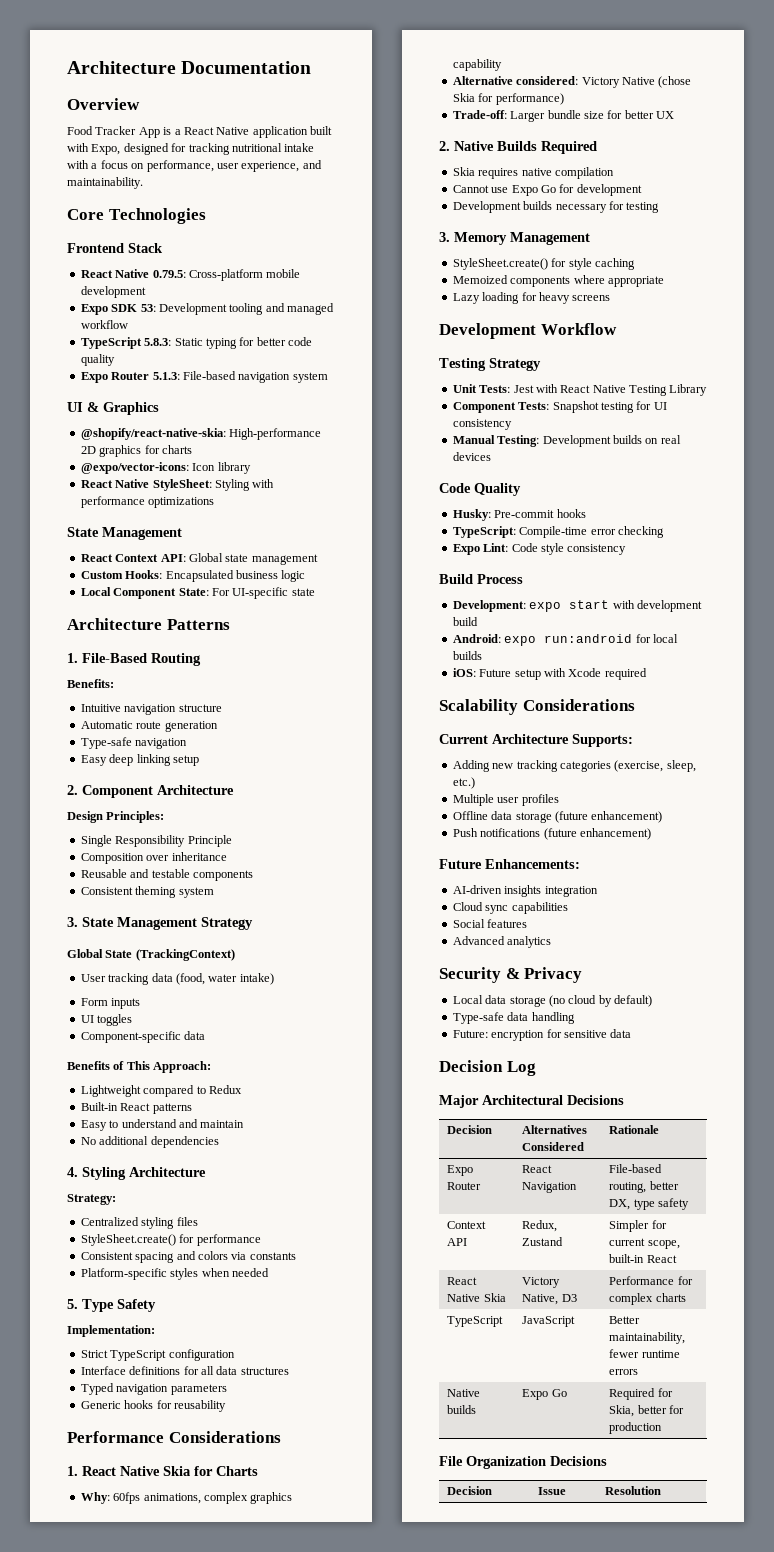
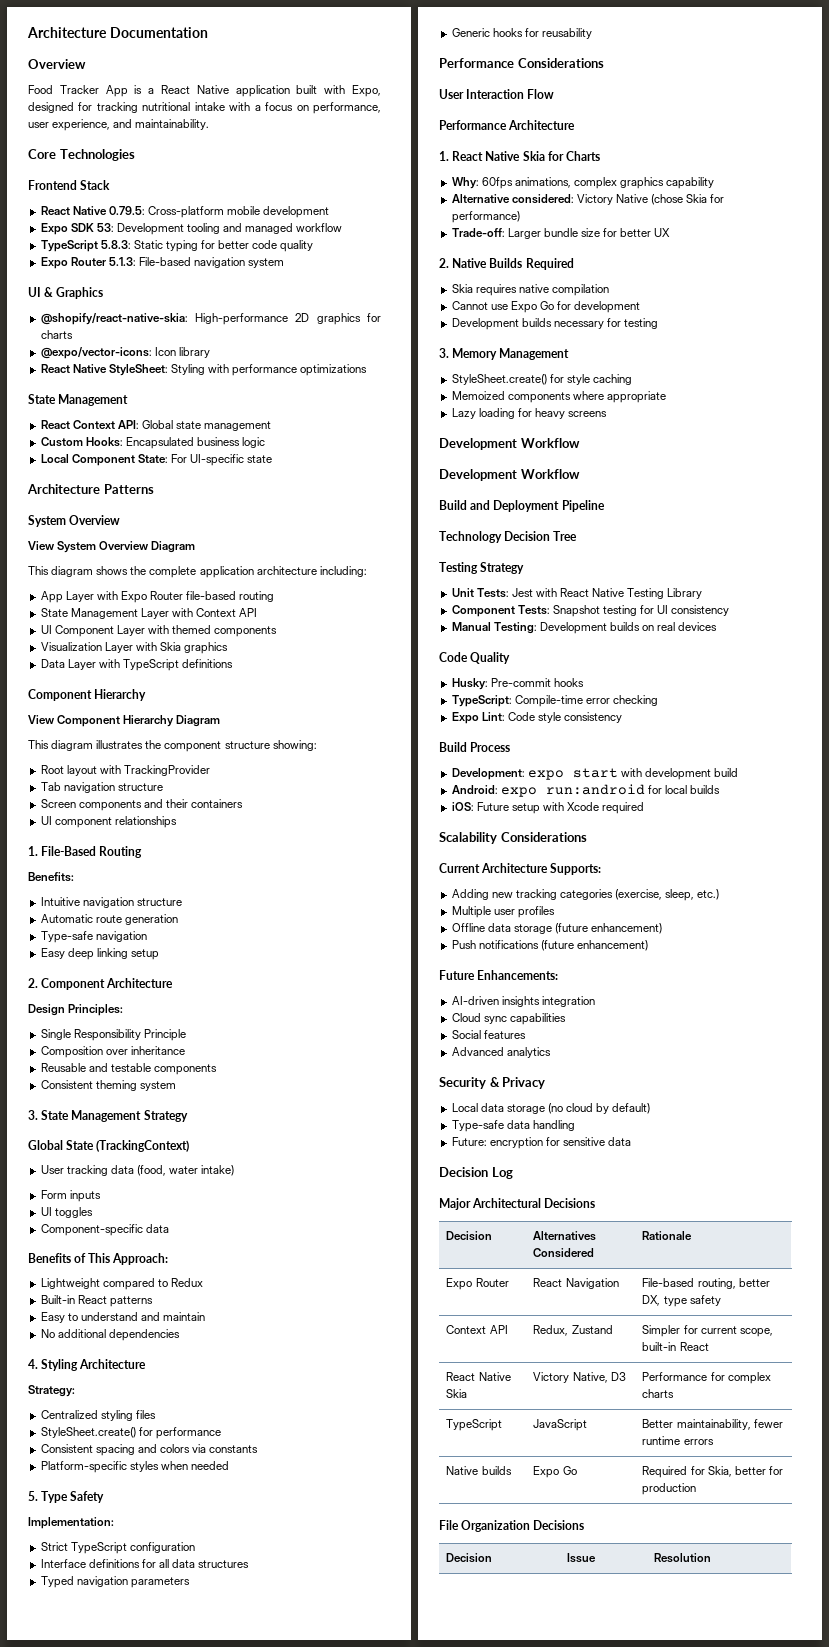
  Architecture Patterns
+ System Overview
+ View System Overview Diagram
+ This diagram shows the complete application architecture including:
+ App Layer with Expo Router file-based routing
+ State Management Layer with Context API
+ UI Component Layer with themed components
+ Visualization Layer with Skia graphics
+ Data Layer with TypeScript definitions
+ Component Hierarchy
+ View Component Hierarchy Diagram
+ This diagram illustrates the component structure showing:
+ Root layout with TrackingProvider
+ Tab navigation structure
+ Screen components and their containers
+ UI component relationships
+ User Interaction Flow
+ Performance Architecture
  Lazy loading for heavy screens
  Development Workflow
+ Development Workflow
+ Build and Deployment Pipeline
+ Technology Decision Tree

